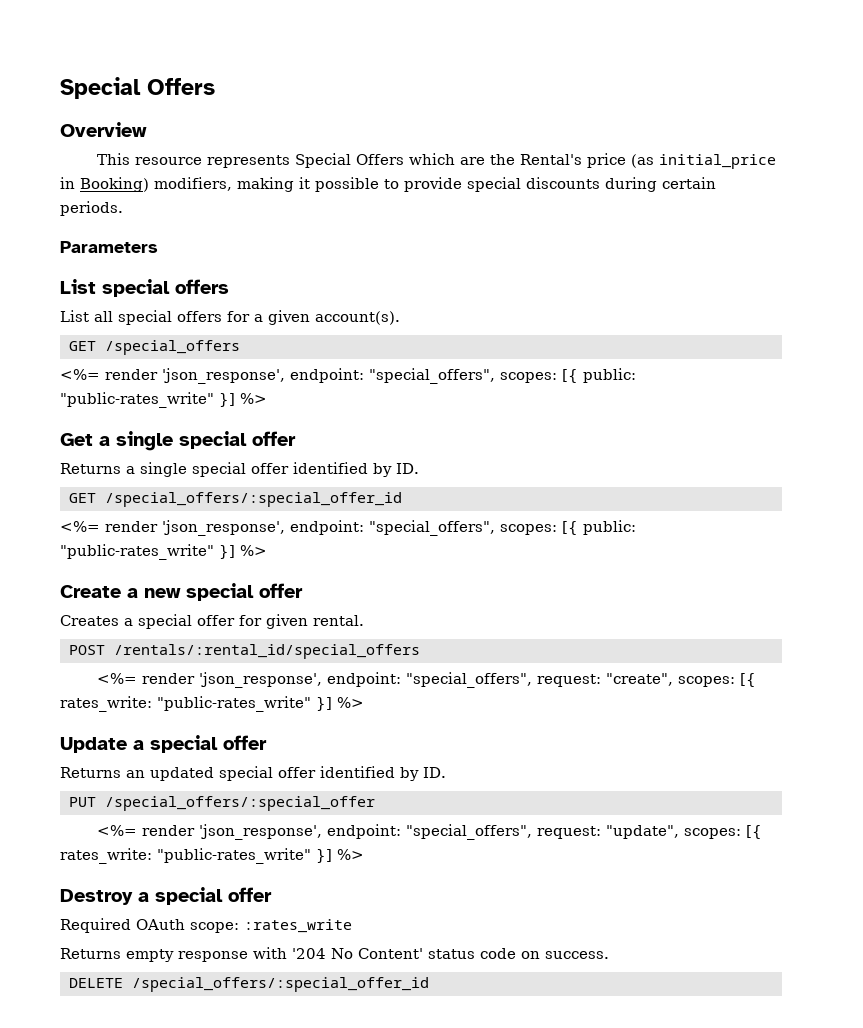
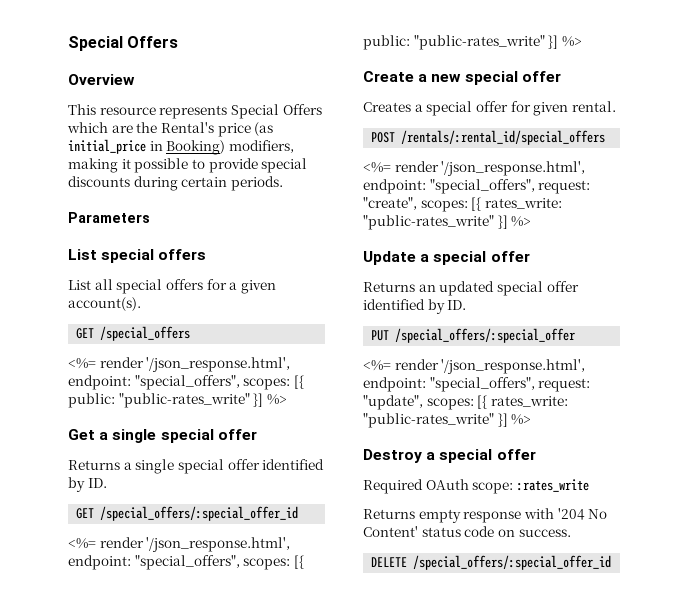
  GET /special_offers
- <%= render 'json_response', endpoint: "special_offers", scopes: [{ public: "public-rates_write" }] %>
+ <%= render '/json_response.html', endpoint: "special_offers", scopes: [{ public: "public-rates_write" }] %>
  GET /special_offers/:special_offer_id
- <%= render 'json_response', endpoint: "special_offers", scopes: [{ public: "public-rates_write" }] %>
+ <%= render '/json_response.html', endpoint: "special_offers", scopes: [{ public: "public-rates_write" }] %>
- <%= render 'json_response', endpoint: "special_offers", request: "create", scopes: [{ rates_write: "public-rates_write" }] %>
+ <%= render '/json_response.html', endpoint: "special_offers", request: "create", scopes: [{ rates_write: "public-rates_write" }] %>
- <%= render 'json_response', endpoint: "special_offers", request: "update", scopes: [{ rates_write: "public-rates_write" }] %>
+ <%= render '/json_response.html', endpoint: "special_offers", request: "update", scopes: [{ rates_write: "public-rates_write" }] %>

